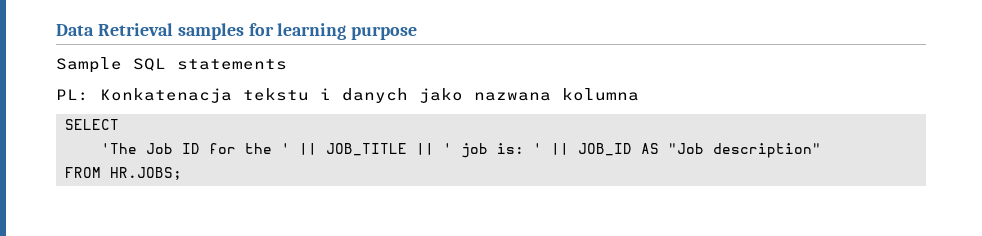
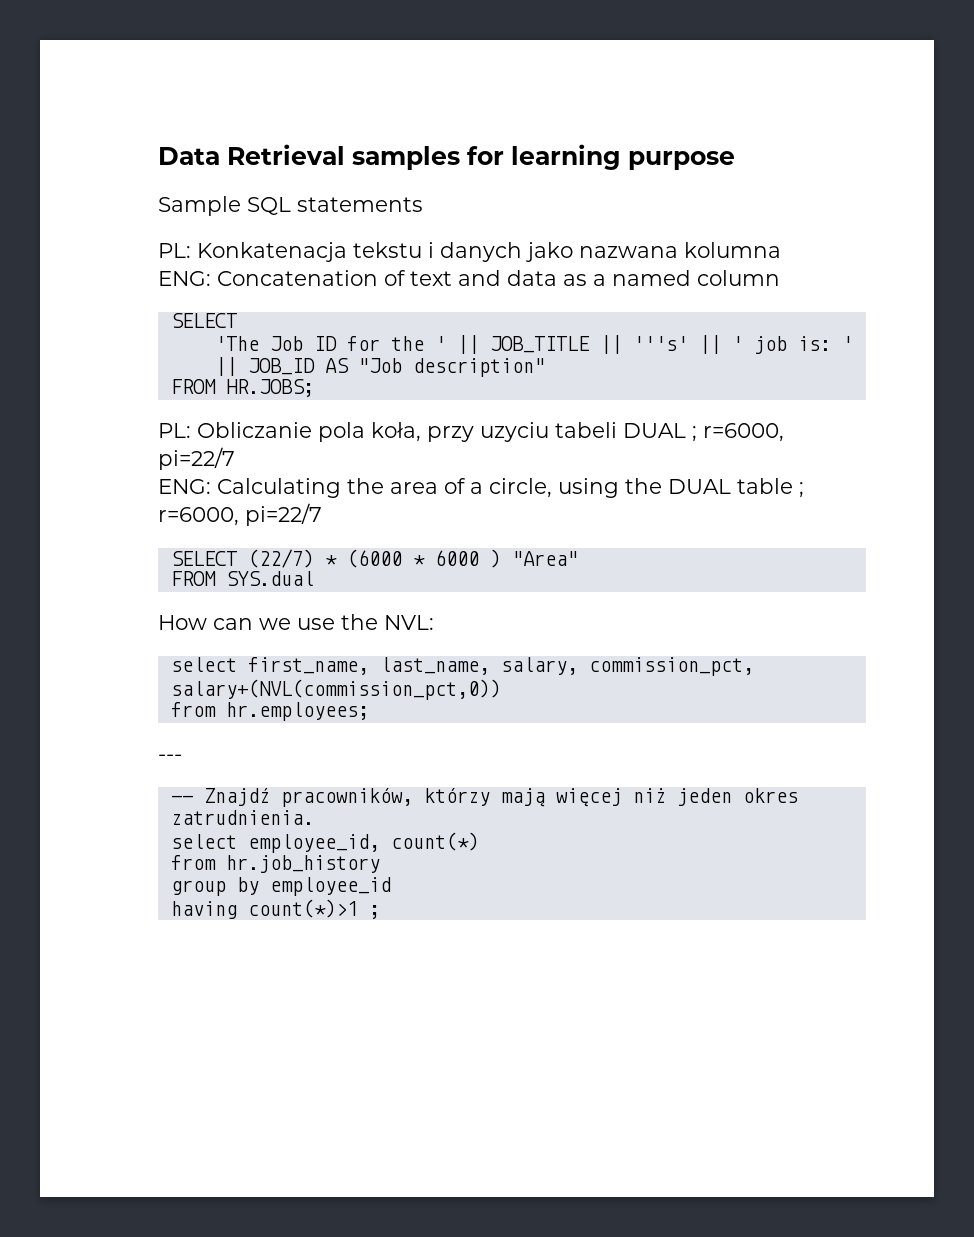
+ ENG: Concatenation of text and data as a named column
- 'The Job ID for the ' || JOB_TITLE || ' job is: ' || JOB_ID AS "Job description"
+ 'The Job ID for the ' || JOB_TITLE || '''s' || ' job is: ' || JOB_ID AS "Job description"
+ PL: Obliczanie pola koła, przy uzyciu tabeli DUAL ; r=6000, pi=22/7
+ ENG: Calculating the area of a circle, using the DUAL table ; r=6000, pi=22/7
+ SELECT (22/7) * (6000 * 6000 ) "Area"
+ FROM SYS.dual
+ How can we use the NVL:
+ select first_name, last_name, salary, commission_pct, salary+(NVL(commission_pct,0))
+ from hr.employees;
+ ---
+ -- Znajdź pracowników, którzy mają więcej niż jeden okres zatrudnienia.
+ select employee_id, count(*)
+ from hr.job_history
+ group by employee_id
+ having count(*)>1 ;

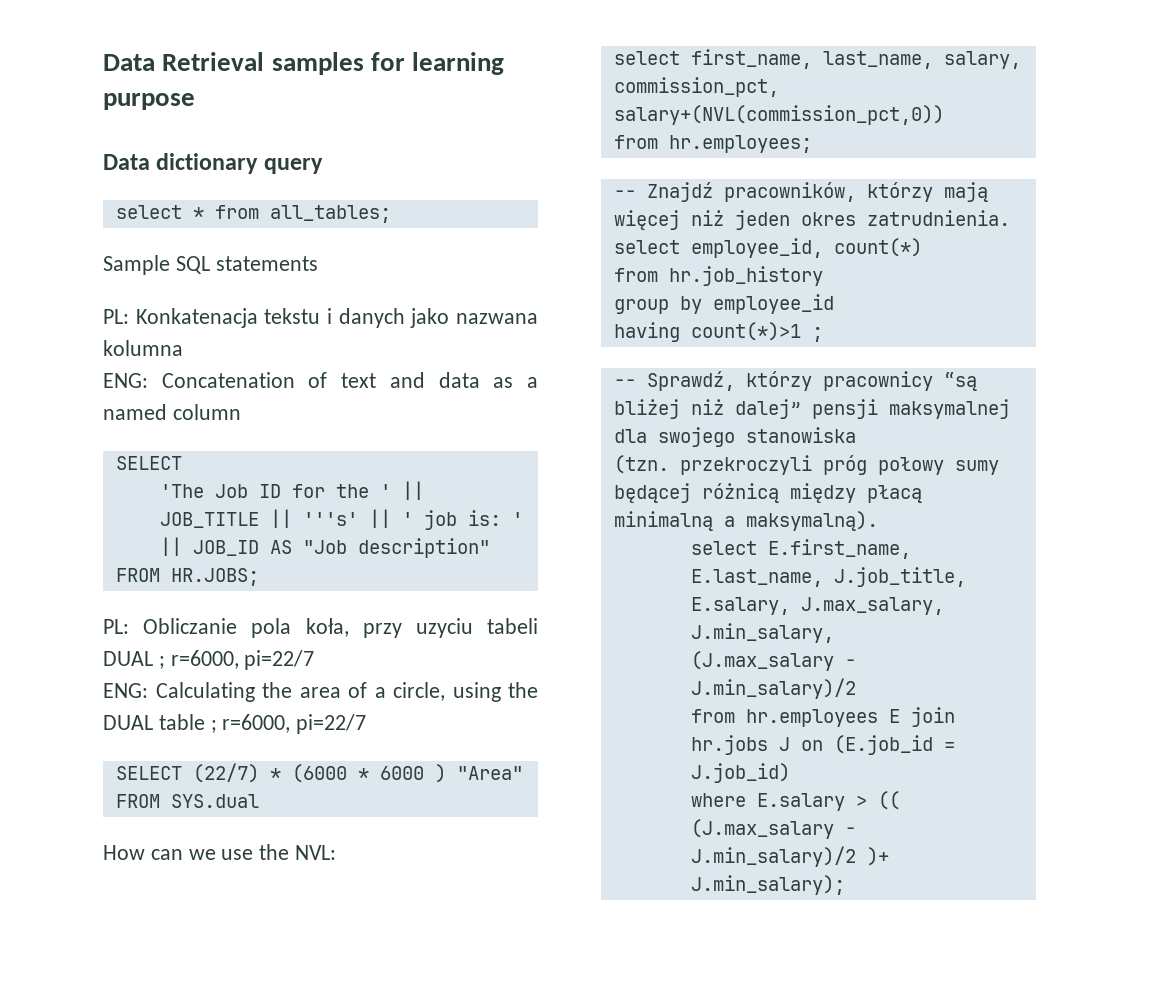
+ Data dictionary query
+ select * from all_tables;
- ---
+ -- Sprawdź, którzy pracownicy “są bliżej niż dalej” pensji maksymalnej dla swojego stanowiska
+ (tzn. przekroczyli próg połowy sumy będącej różnicą między płacą minimalną a maksymalną).
+ select E.first_name, E.last_name, J.job_title, E.salary, J.max_salary, J.min_salary,
+ (J.max_salary - J.min_salary)/2
+ from hr.employees E join hr.jobs J on (E.job_id = J.job_id)
+ where E.salary > (( (J.max_salary - J.min_salary)/2 )+ J.min_salary);

